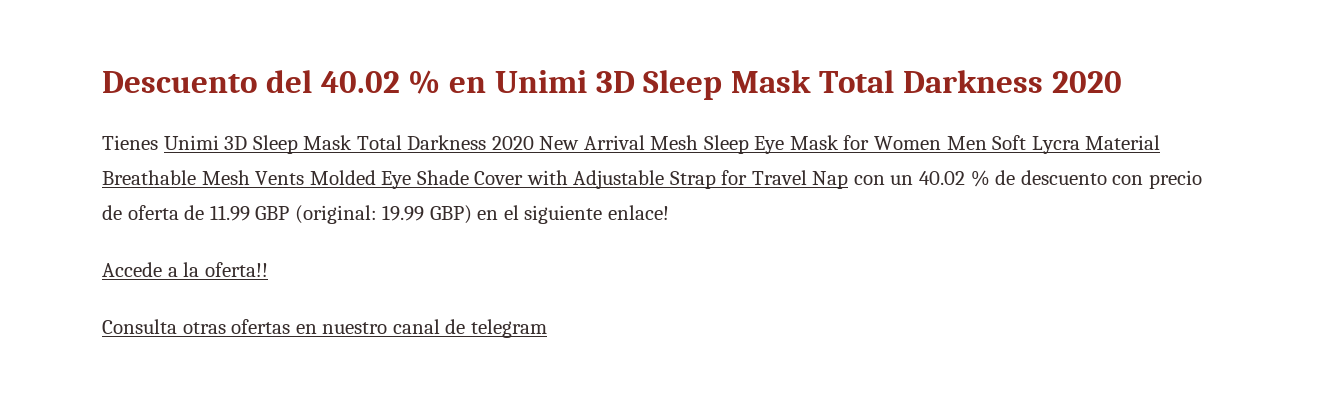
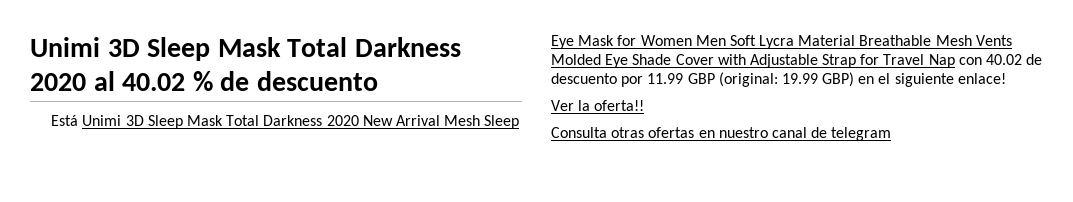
- Descuento del 40.02 % en Unimi 3D Sleep Mask Total Darkness 2020
- Tienes Unimi 3D Sleep Mask Total Darkness 2020 New Arrival Mesh Sleep Eye Mask for Women Men Soft Lycra Material Breathable Mesh Vents Molded Eye Shade Cover with Adjustable Strap for Travel Nap con un 40.02 % de descuento con precio de oferta de 11.99 GBP (original: 19.99 GBP) en el siguiente enlace!
+ Unimi 3D Sleep Mask Total Darkness 2020 al 40.02 % de descuento
+ Está Unimi 3D Sleep Mask Total Darkness 2020 New Arrival Mesh Sleep Eye Mask for Women Men Soft Lycra Material Breathable Mesh Vents Molded Eye Shade Cover with Adjustable Strap for Travel Nap con 40.02 de descuento por 11.99 GBP (original: 19.99 GBP) en el siguiente enlace!
- Accede a la oferta!!
+ Ver la oferta!!

